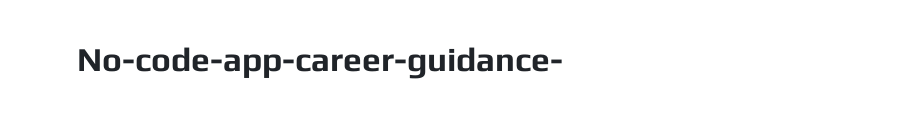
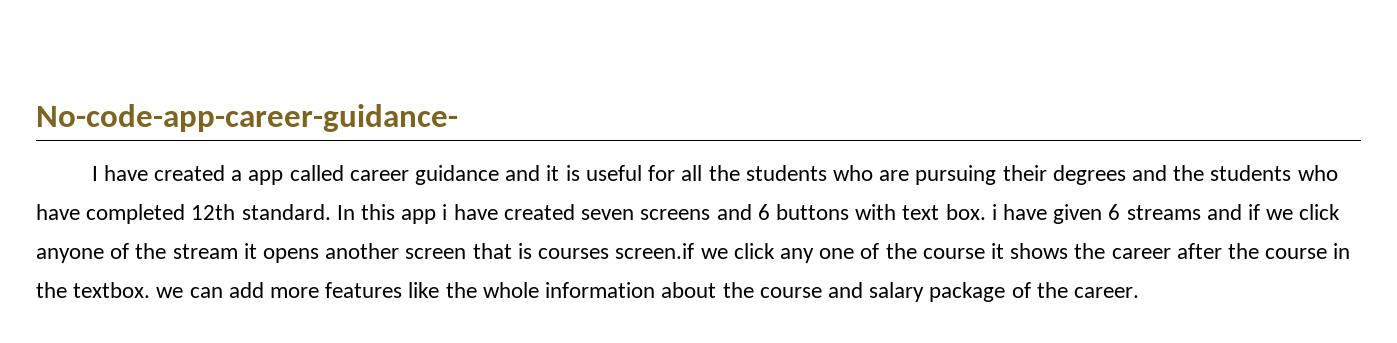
+ I have created a app called career guidance and it is useful for all the students who are pursuing their degrees and the students who have completed 12th standard. In this app i have created seven screens and 6 buttons with text box. i have given 6 streams and if we click anyone of the stream it opens another screen that is courses screen.if we click any one of the course it shows the career after the course in the textbox. we can add more features like the whole information about the course and salary package of the career.

